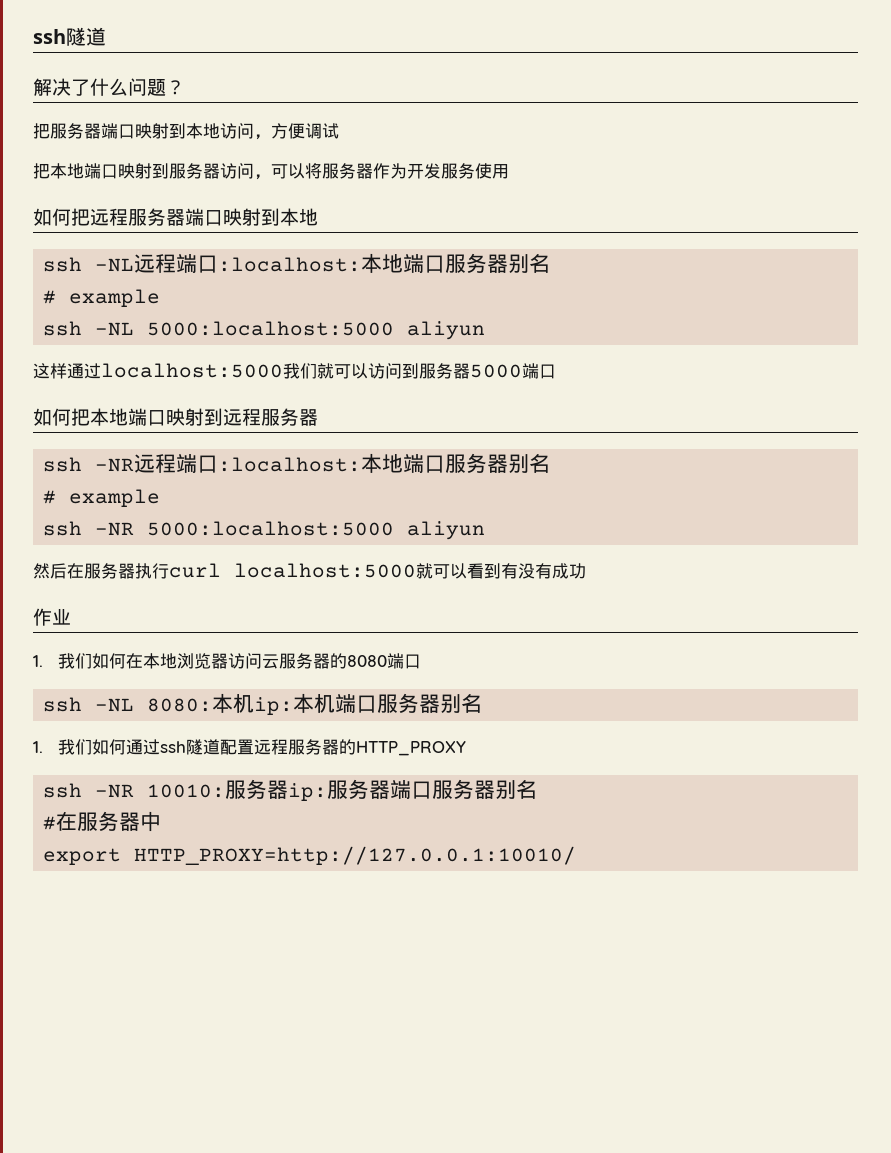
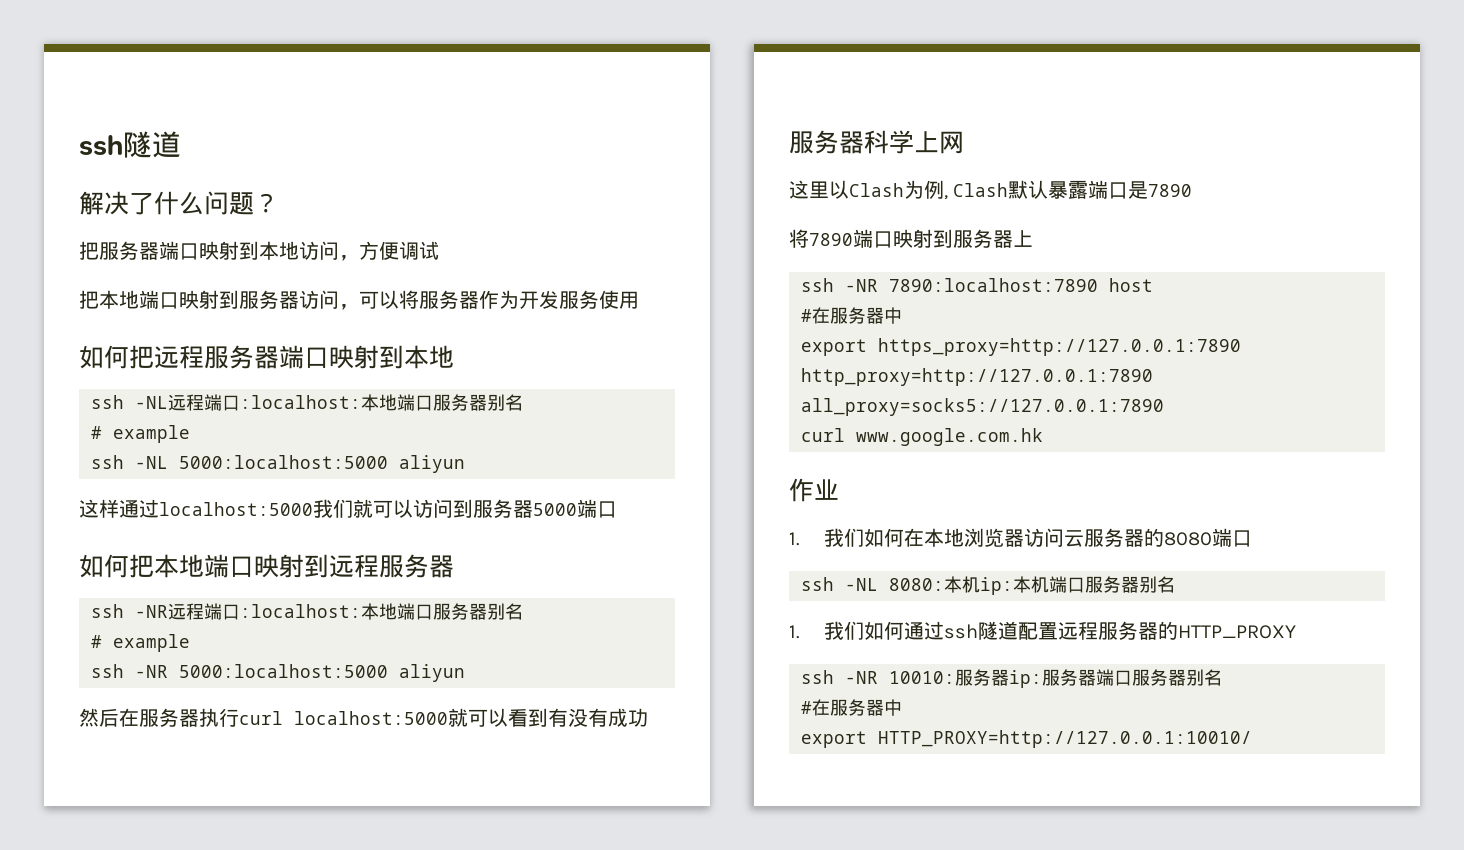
+ 服务器科学上网
+ 这里以Clash为例, Clash默认暴露端口是7890
+ 将7890端口映射到服务器上
+ ssh -NR 7890:localhost:7890 host
+ #在服务器中
+ export https_proxy=http://127.0.0.1:7890 http_proxy=http://127.0.0.1:7890 all_proxy=socks5://127.0.0.1:7890
+ curl www.google.com.hk

